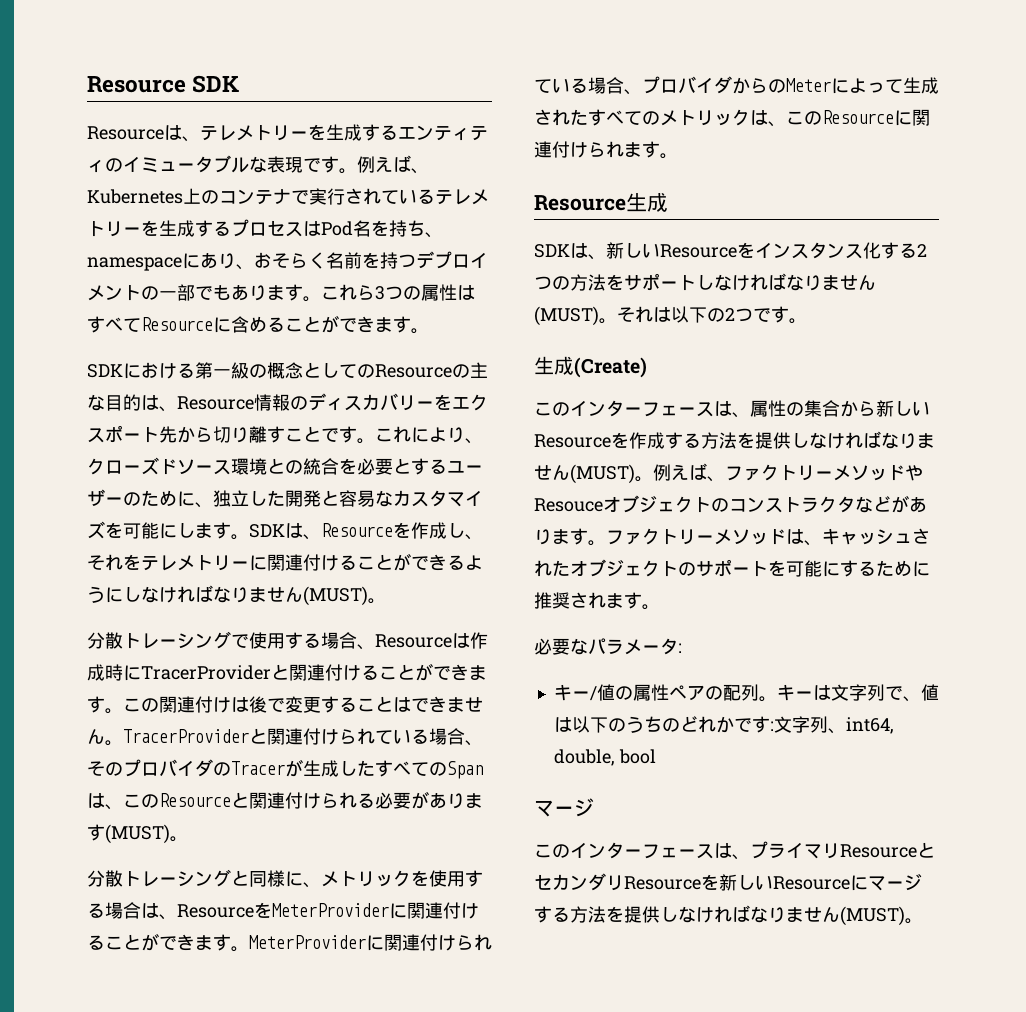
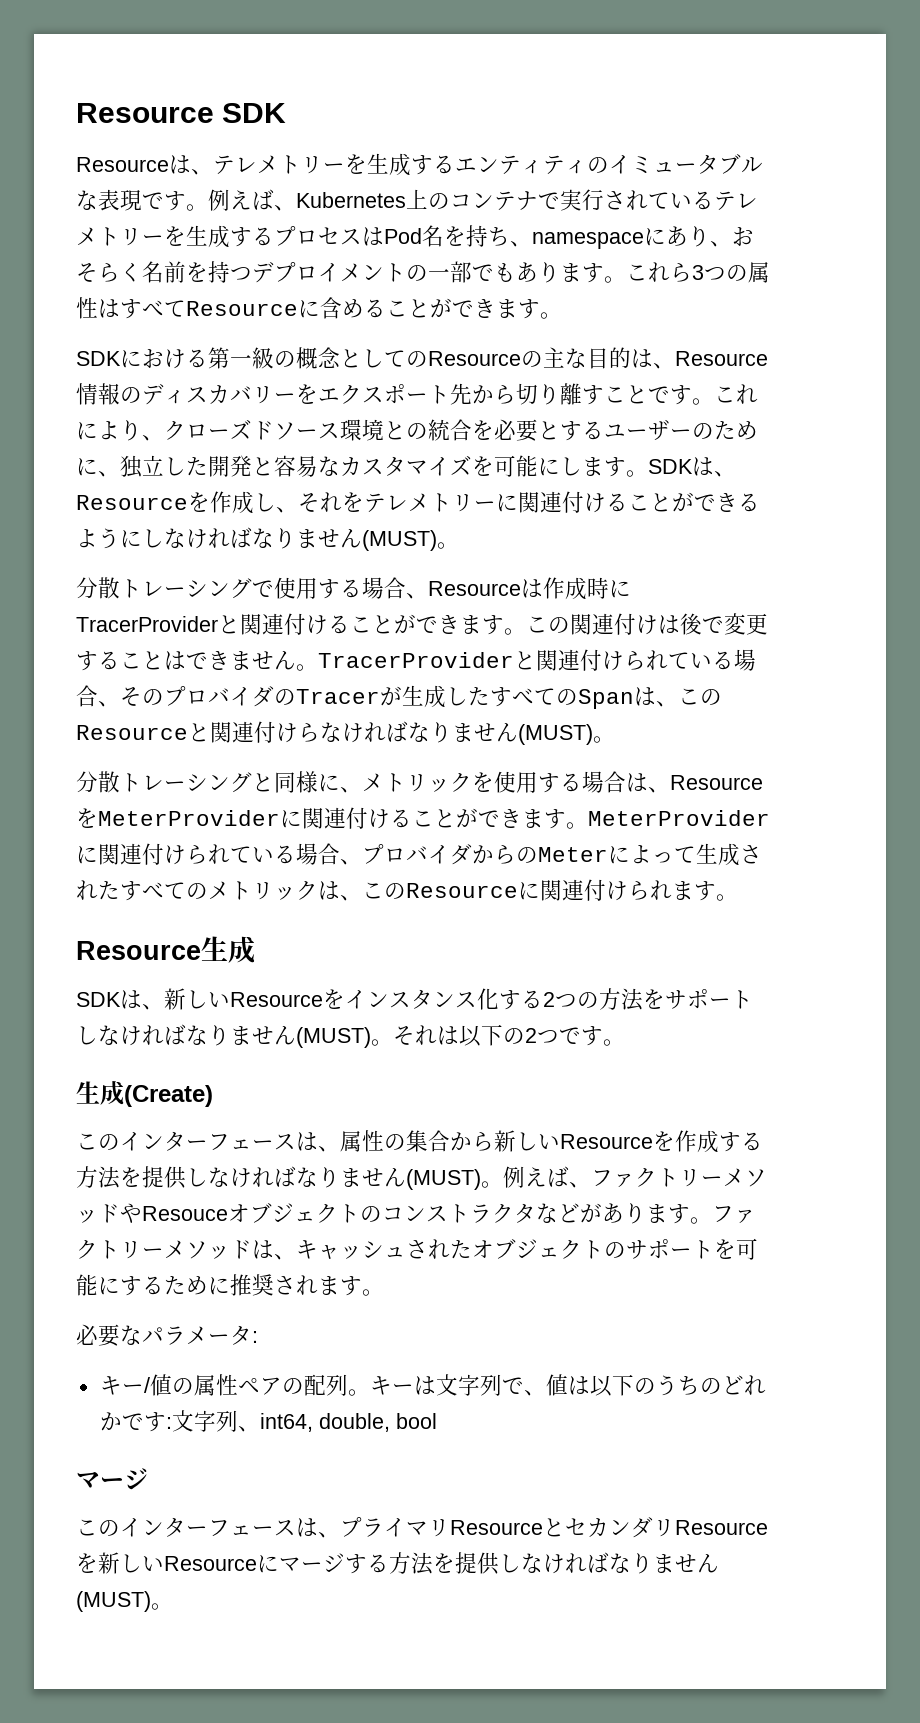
- TracerProviderと関連付けられている場合、そのプロバイダのTracerが生成したすべてのSpanは、このResourceと関連付けられる必要があります(MUST)。
+ TracerProviderと関連付けられている場合、そのプロバイダのTracerが生成したすべてのSpanは、このResourceと関連付けらなければなりません(MUST)。

